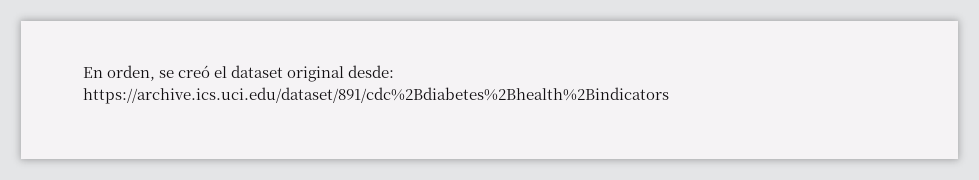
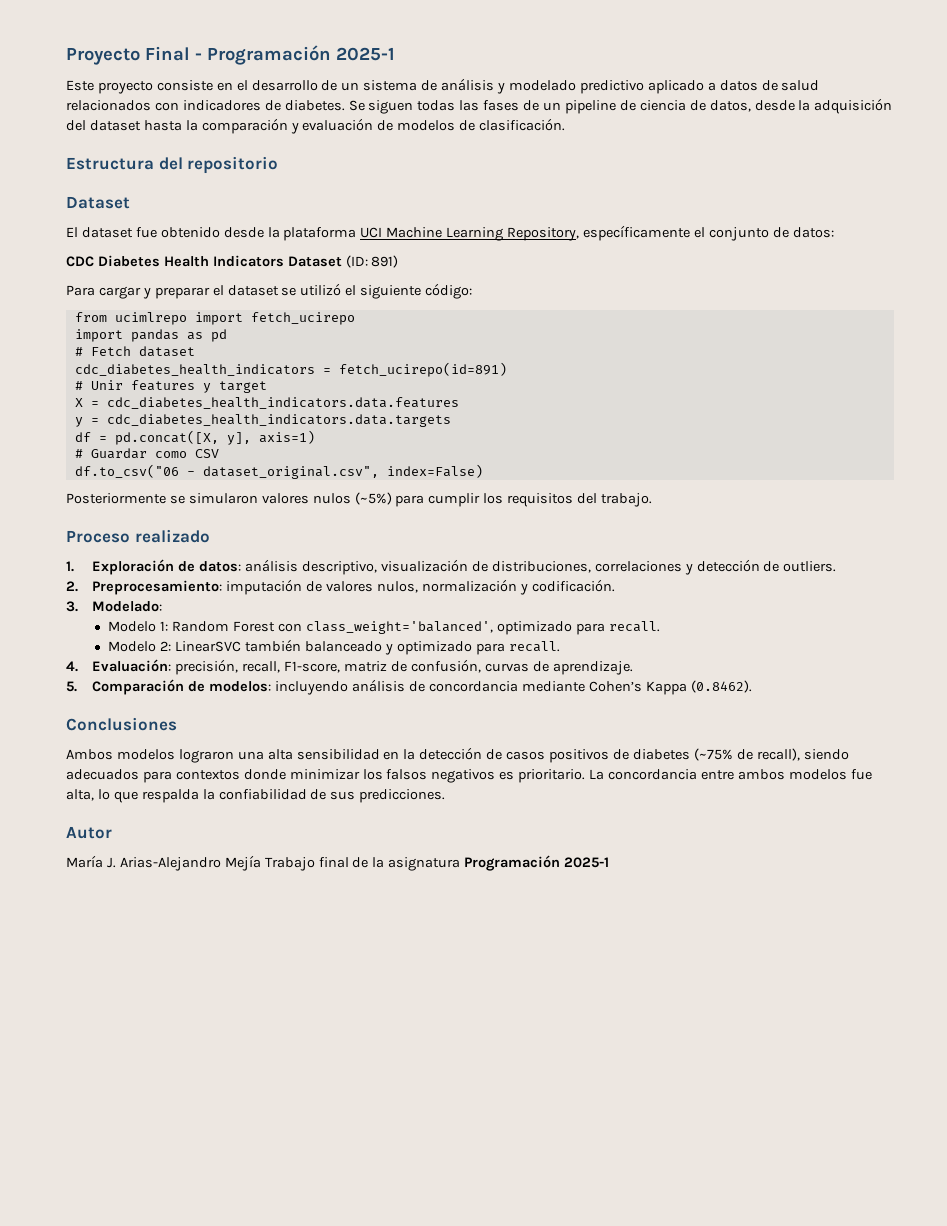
- En orden, se creó el dataset original desde: https://archive.ics.uci.edu/dataset/891/cdc%2Bdiabetes%2Bhealth%2Bindicators
+ Proyecto Final - Programación 2025-1
+ Este proyecto consiste en el desarrollo de un sistema de análisis y modelado predictivo aplicado a datos de salud relacionados con indicadores de diabetes. Se siguen todas las fases de un pipeline de ciencia de datos, desde la adquisición del dataset hasta la comparación y evaluación de modelos de clasificación.
+ Estructura del repositorio
+ Dataset
+ El dataset fue obtenido desde la plataforma UCI Machine Learning Repository, específicamente el conjunto de datos:
+ CDC Diabetes Health Indicators Dataset (ID: 891)
+ Para cargar y preparar el dataset se utilizó el siguiente código:
+ from ucimlrepo import fetch_ucirepo
+ import pandas as pd
+ # Fetch dataset
+ cdc_diabetes_health_indicators = fetch_ucirepo(id=891)
+ # Unir features y target
+ X = cdc_diabetes_health_indicators.data.features
+ y = cdc_diabetes_health_indicators.data.targets
+ df = pd.concat([X, y], axis=1)
+ # Guardar como CSV
+ df.to_csv("06 - dataset_original.csv", index=False)
+ Posteriormente se simularon valores nulos (~5%) para cumplir los requisitos del trabajo.
+ Proceso realizado
+ 1. Exploración de datos: análisis descriptivo, visualización de distribuciones, correlaciones y detección de outliers.
+ 2. Preprocesamiento: imputación de valores nulos, normalización y codificación.
+ 3. Modelado:
+ Modelo 1: Random Forest con class_weight='balanced', optimizado para recall.
+ Modelo 2: LinearSVC también balanceado y optimizado para recall.
+ 4. Evaluación: precisión, recall, F1-score, matriz de confusión, curvas de aprendizaje.
+ 5. Comparación de modelos: incluyendo análisis de concordancia mediante Cohen’s Kappa (0.8462).
+ Conclusiones
+ Ambos modelos lograron una alta sensibilidad en la detección de casos positivos de diabetes (~75% de recall), siendo adecuados para contextos donde minimizar los falsos negativos es prioritario. La concordancia entre ambos modelos fue alta, lo que respalda la confiabilidad de sus predicciones.
+ Autor
+ María J. Arias-Alejandro Mejía Trabajo final de la asignatura Programación 2025-1

